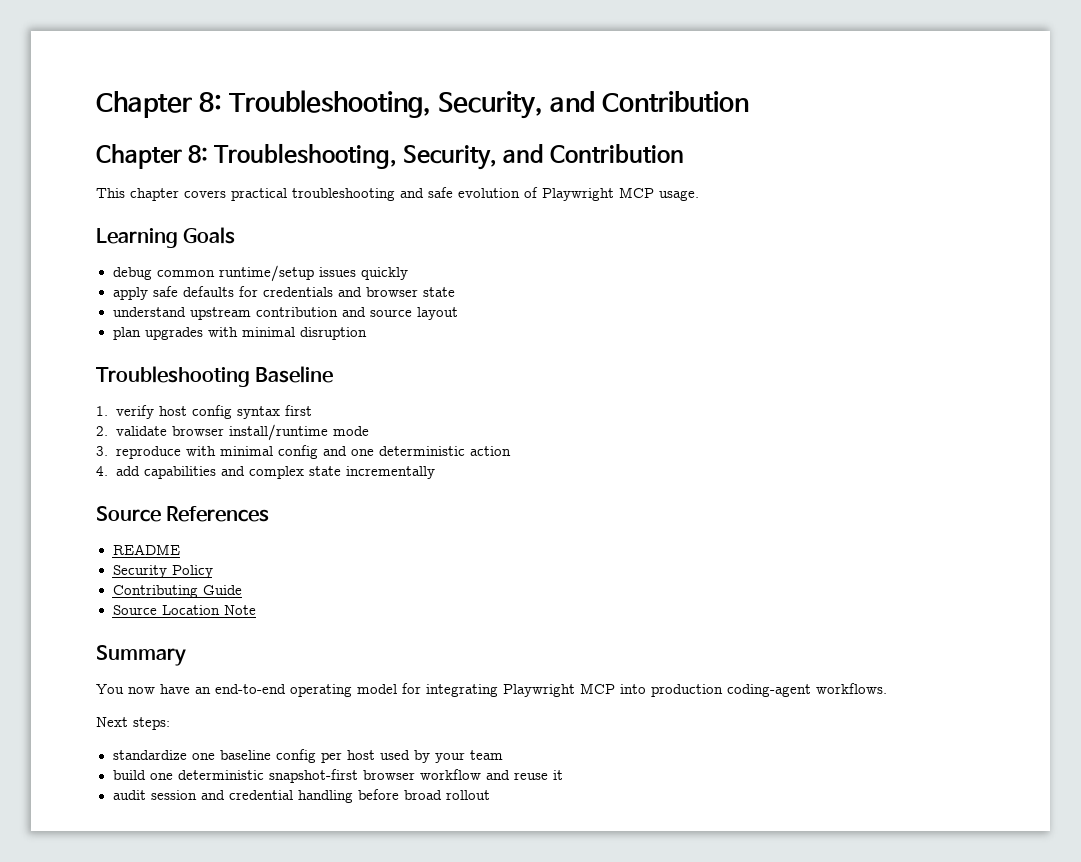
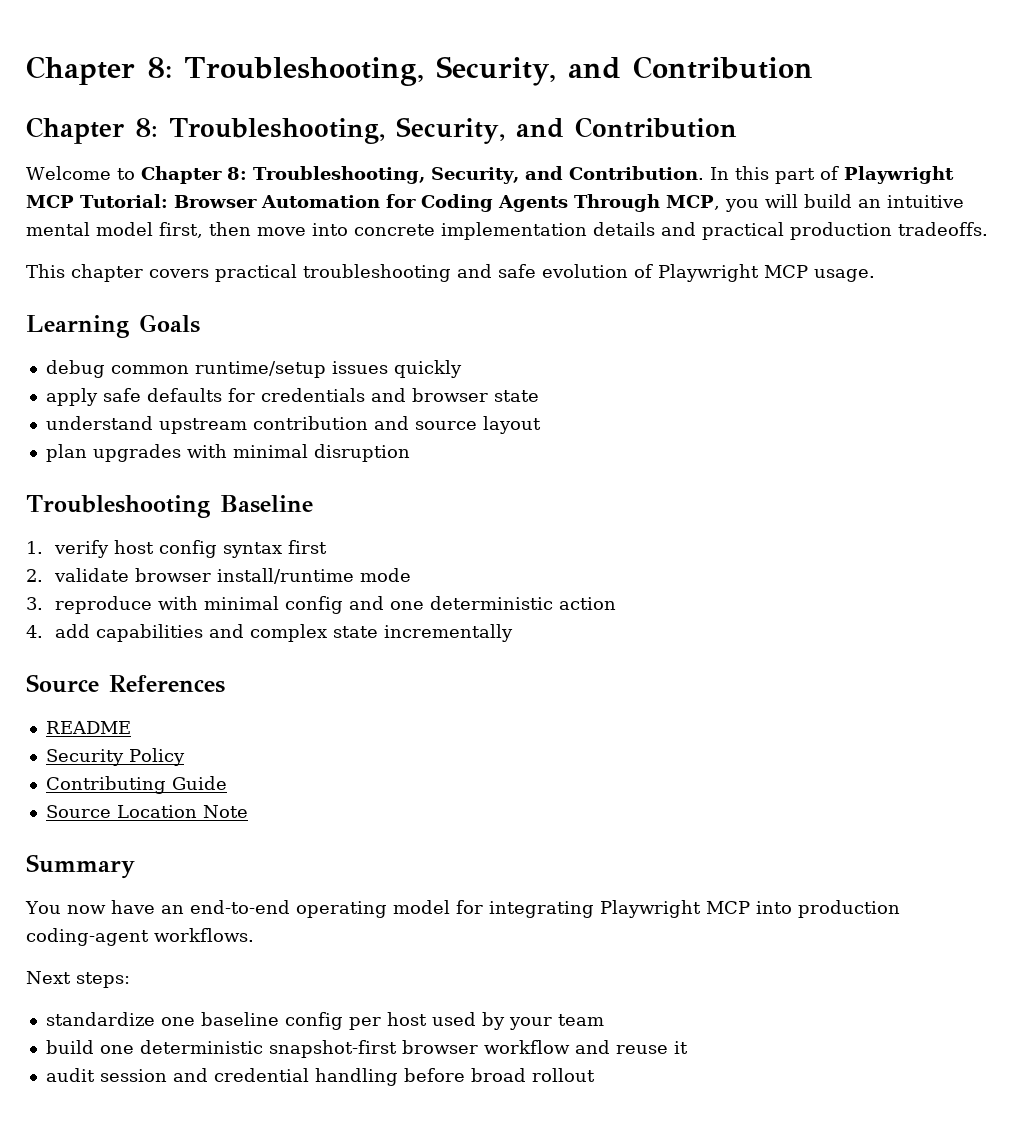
+ Welcome to Chapter 8: Troubleshooting, Security, and Contribution. In this part of Playwright MCP Tutorial: Browser Automation for Coding Agents Through MCP, you will build an intuitive mental model first, then move into concrete implementation details and practical production tradeoffs.

